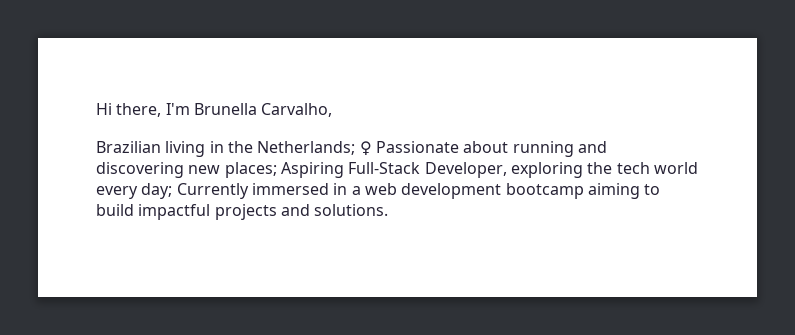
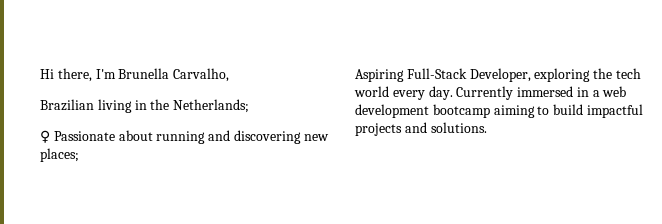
- Brazilian living in the Netherlands; ♀ Passionate about running and discovering new places; Aspiring Full-Stack Developer, exploring the tech world every day; Currently immersed in a web development bootcamp aiming to build impactful projects and solutions.
+ Brazilian living in the Netherlands;
+ ♀ Passionate about running and discovering new places;
+ Aspiring Full-Stack Developer, exploring the tech world every day. Currently immersed in a web development bootcamp aiming to build impactful projects and solutions.

